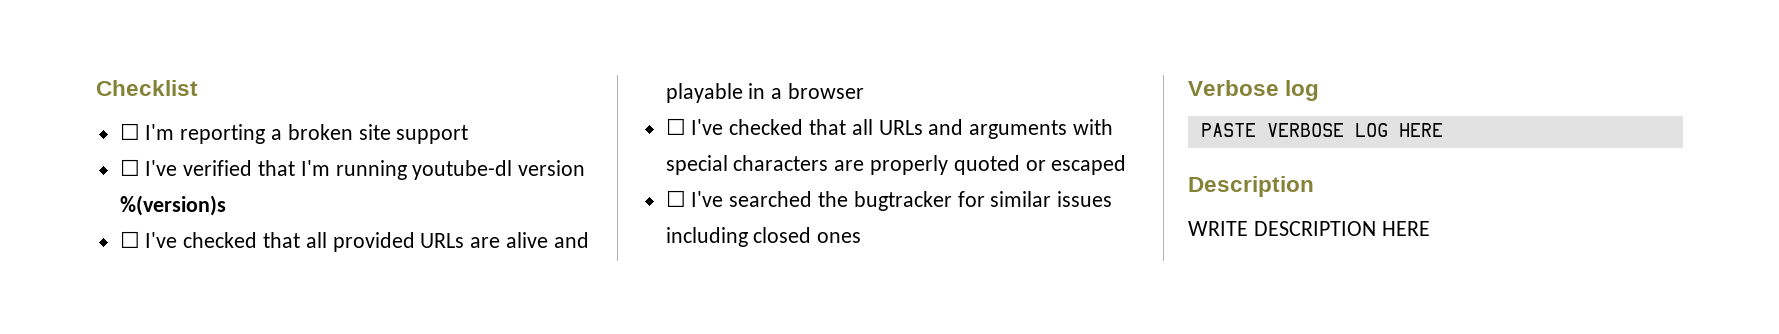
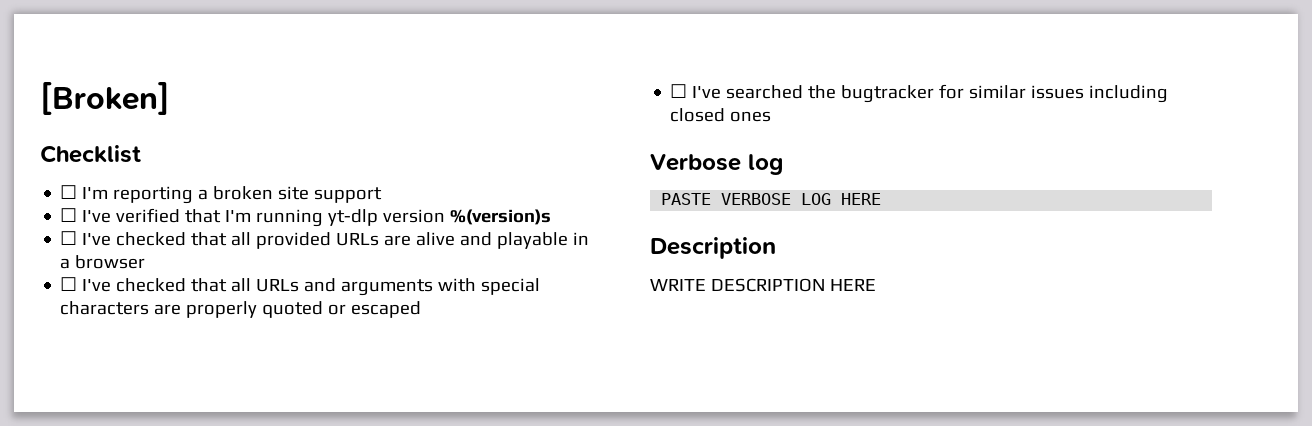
+ [Broken]
- ☐ I've verified that I'm running youtube-dl version %(version)s
+ ☐ I've verified that I'm running yt-dlp version %(version)s

